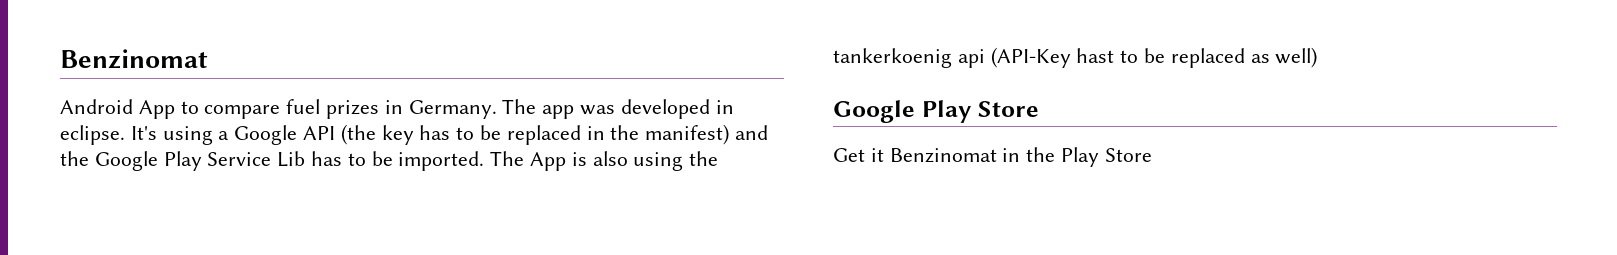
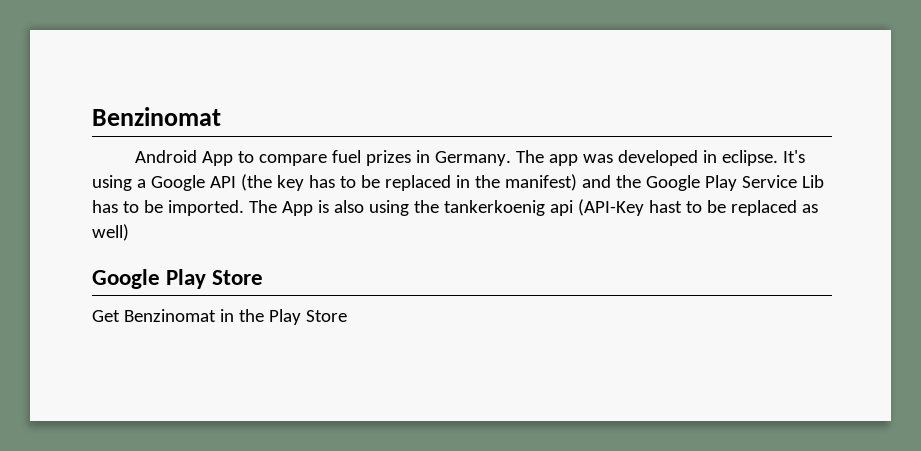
- Get it Benzinomat in the Play Store
+ Get Benzinomat in the Play Store

